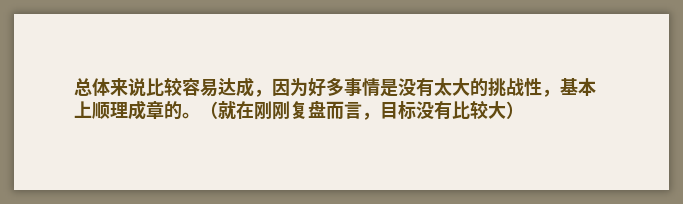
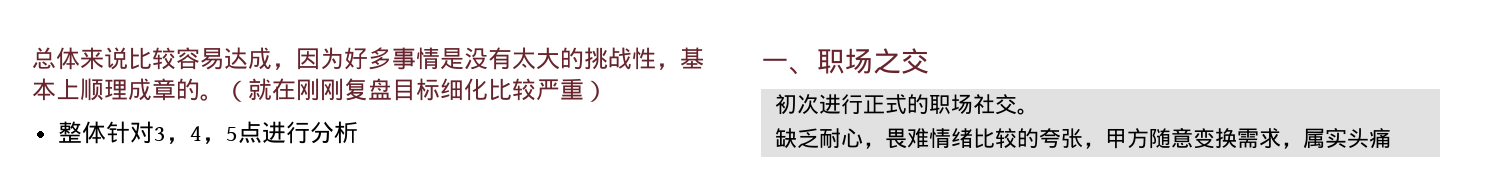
- （就在刚刚复盘而言，目标没有比较大）
+ （就在刚刚复盘目标细化比较严重）
+ 整体针对3，4，5点进行分析
+ 一、职场之交
+ 初次进行正式的职场社交。
+ 缺乏耐心，畏难情绪比较的夸张，甲方随意变换需求，属实头痛

